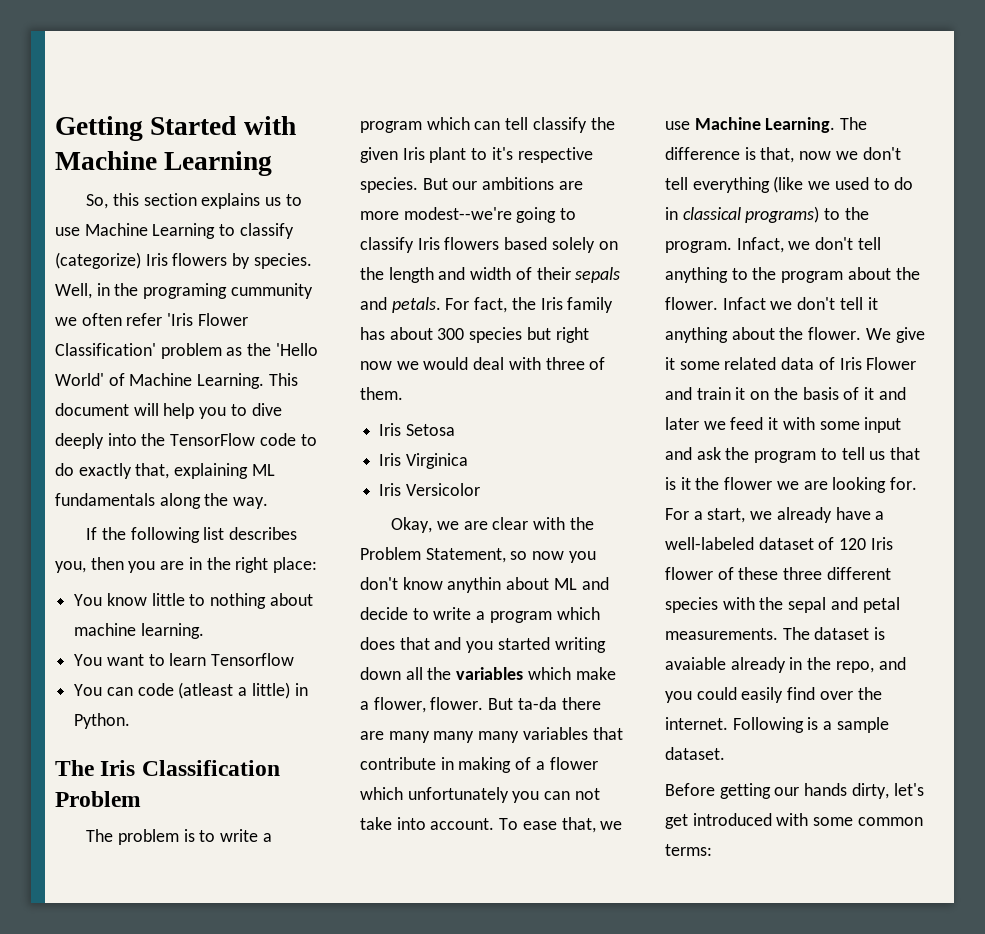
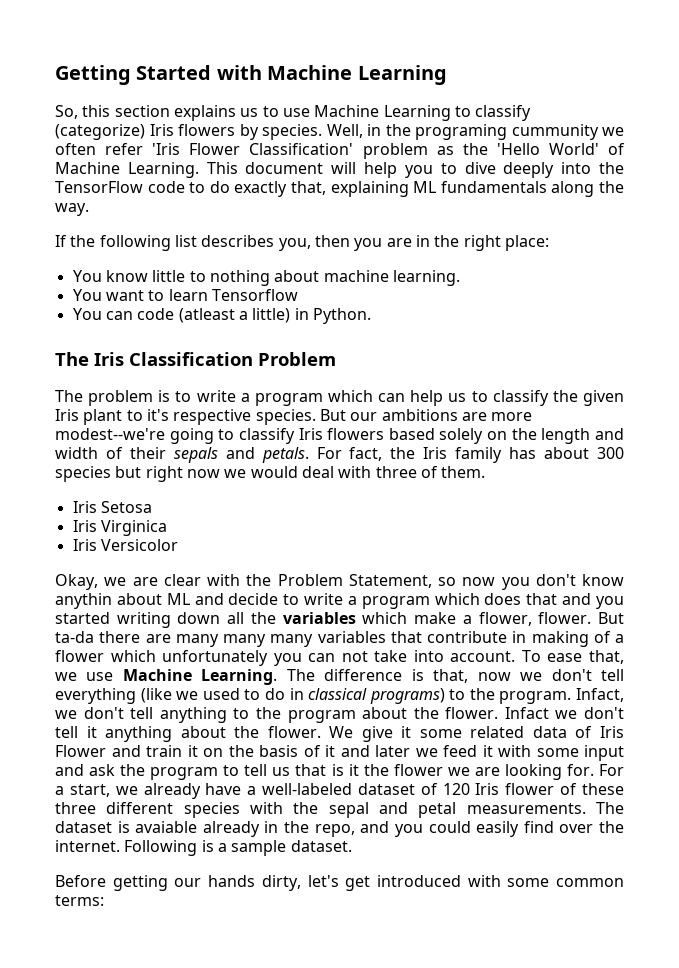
- The problem is to write a program which can tell classify the given Iris plant to it's respective species.
+ The problem is to write a program which can help us to classify the given Iris plant to it's respective species.

